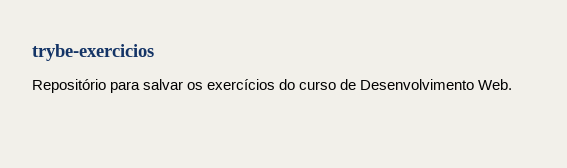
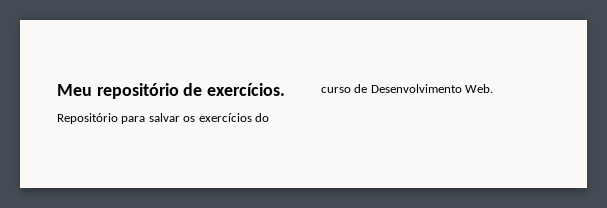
- trybe-exercicios
+ Meu repositório de exercícios.

